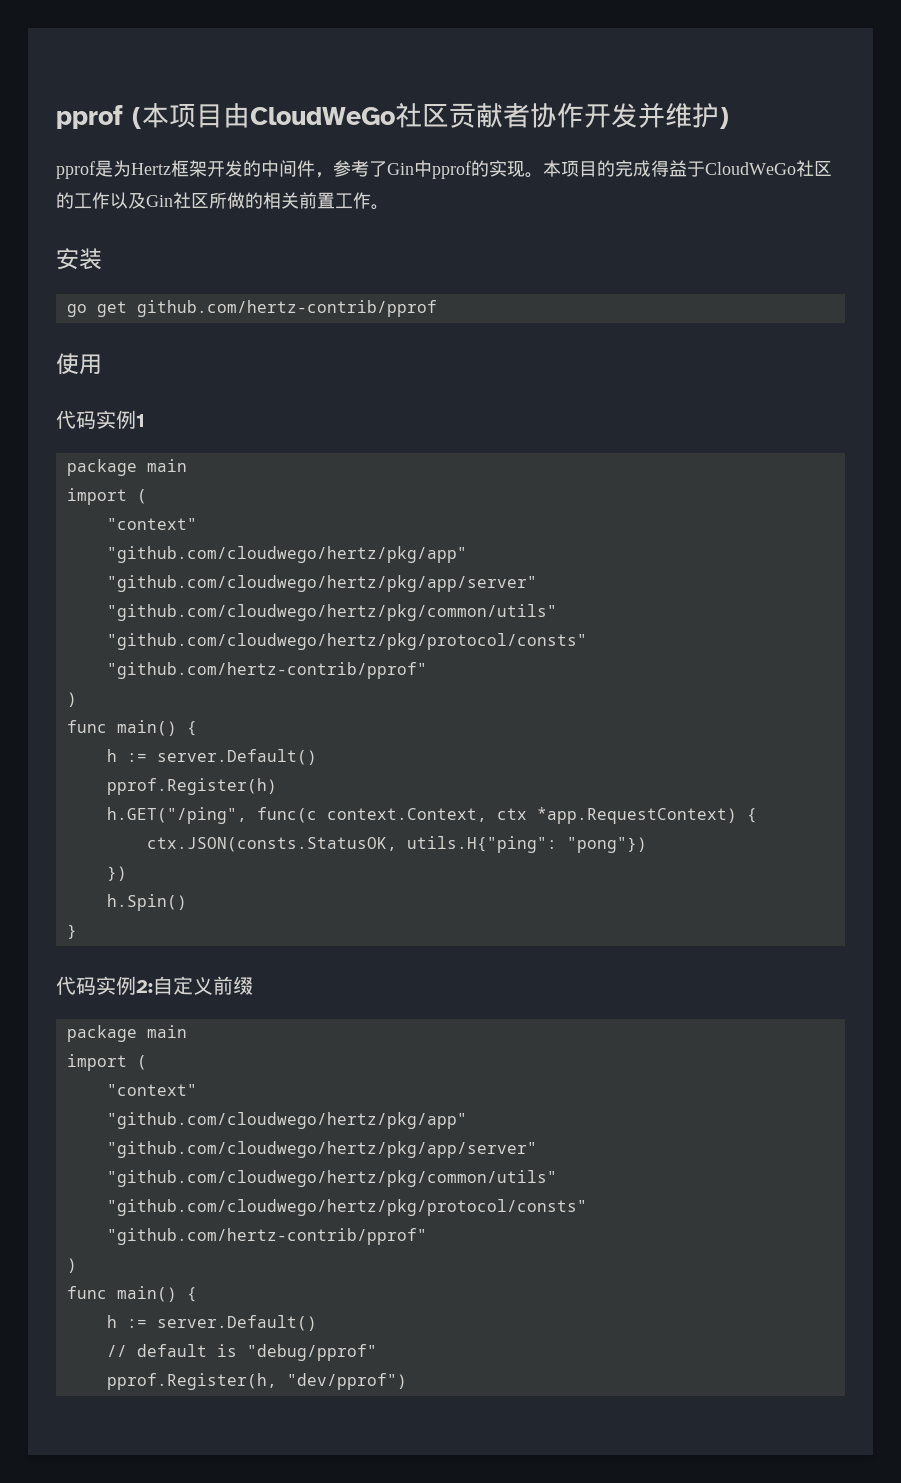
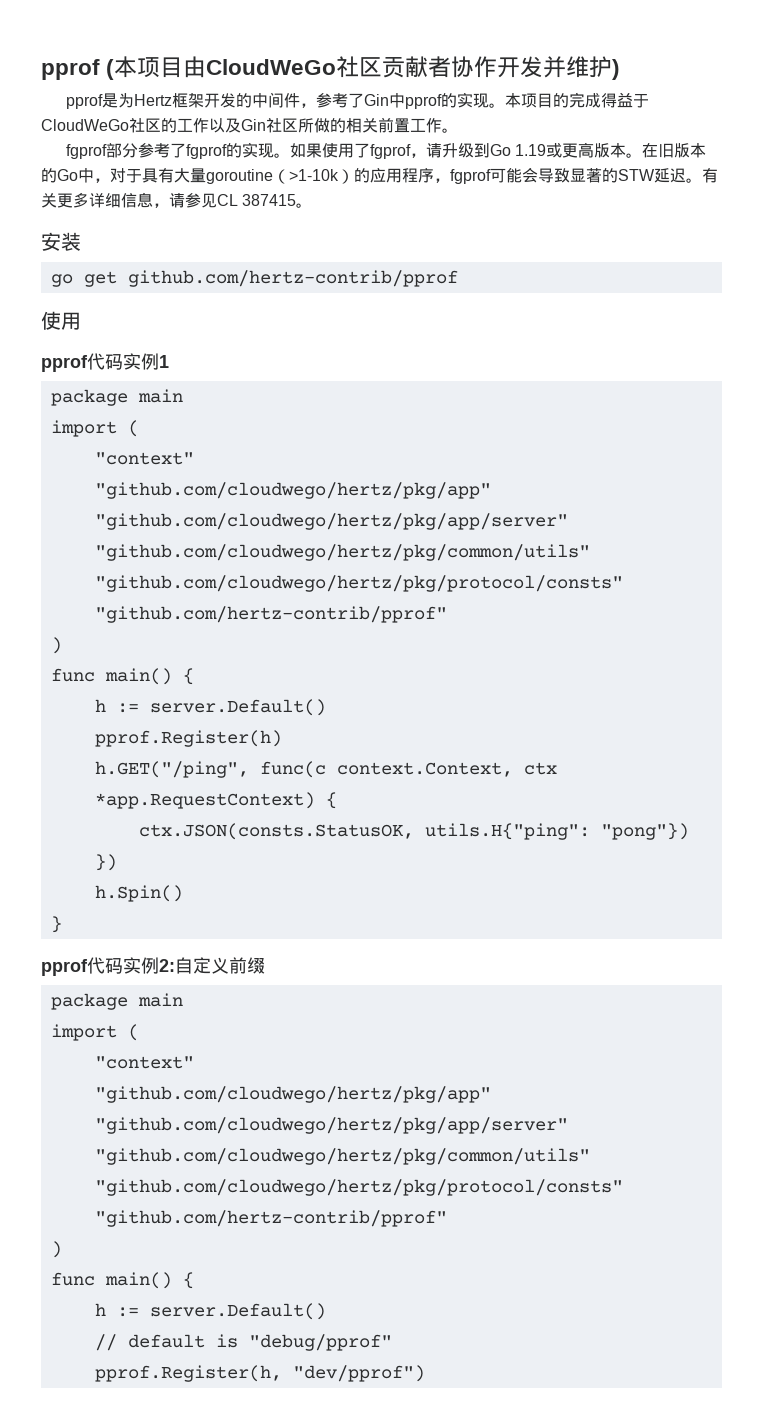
+ fgprof部分参考了fgprof的实现。如果使用了fgprof，请升级到Go 1.19或更高版本。在旧版本的Go中，对于具有大量goroutine（>1-10k）的应用程序，fgprof可能会导致显著的STW延迟。有关更多详细信息，请参见CL 387415。
- 代码实例1
+ pprof代码实例1
- 代码实例2:自定义前缀
+ pprof代码实例2:自定义前缀

